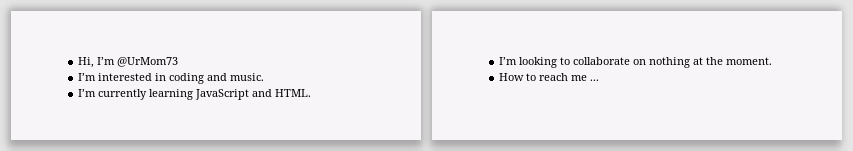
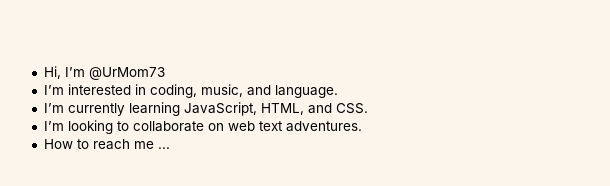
- I’m interested in coding and music.
+ I’m interested in coding, music, and language.
- I’m currently learning JavaScript and HTML.
+ I’m currently learning JavaScript, HTML, and CSS.
- I’m looking to collaborate on nothing at the moment.
+ I’m looking to collaborate on web text adventures.

